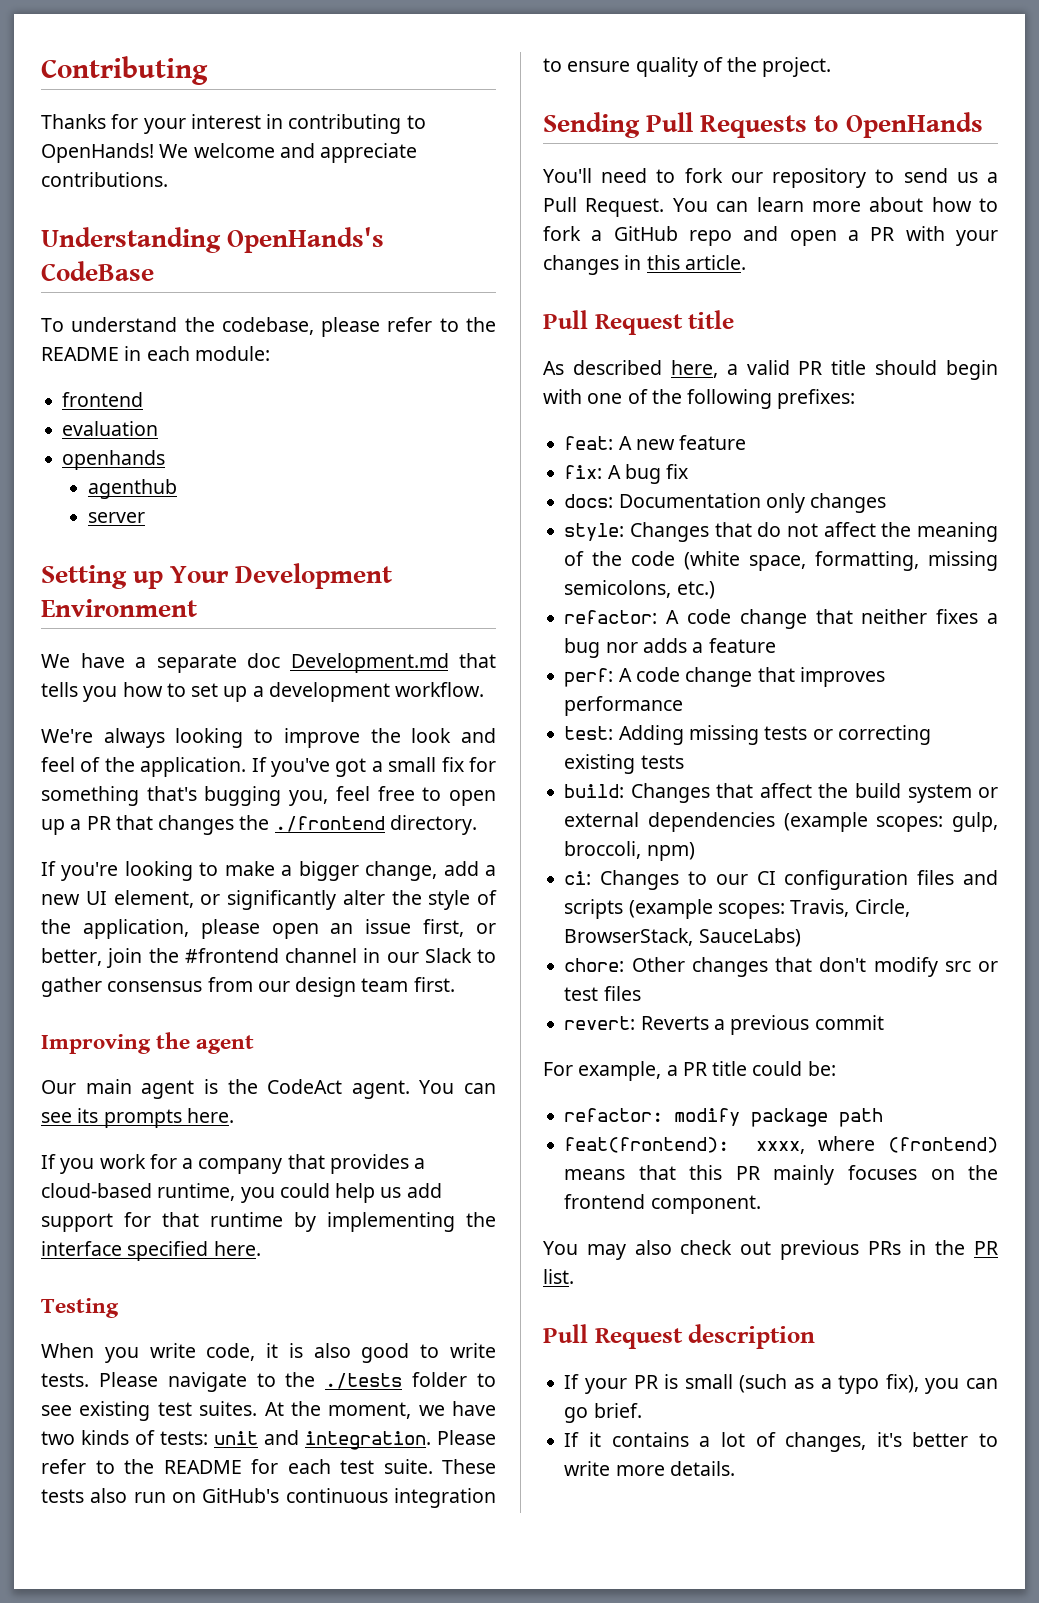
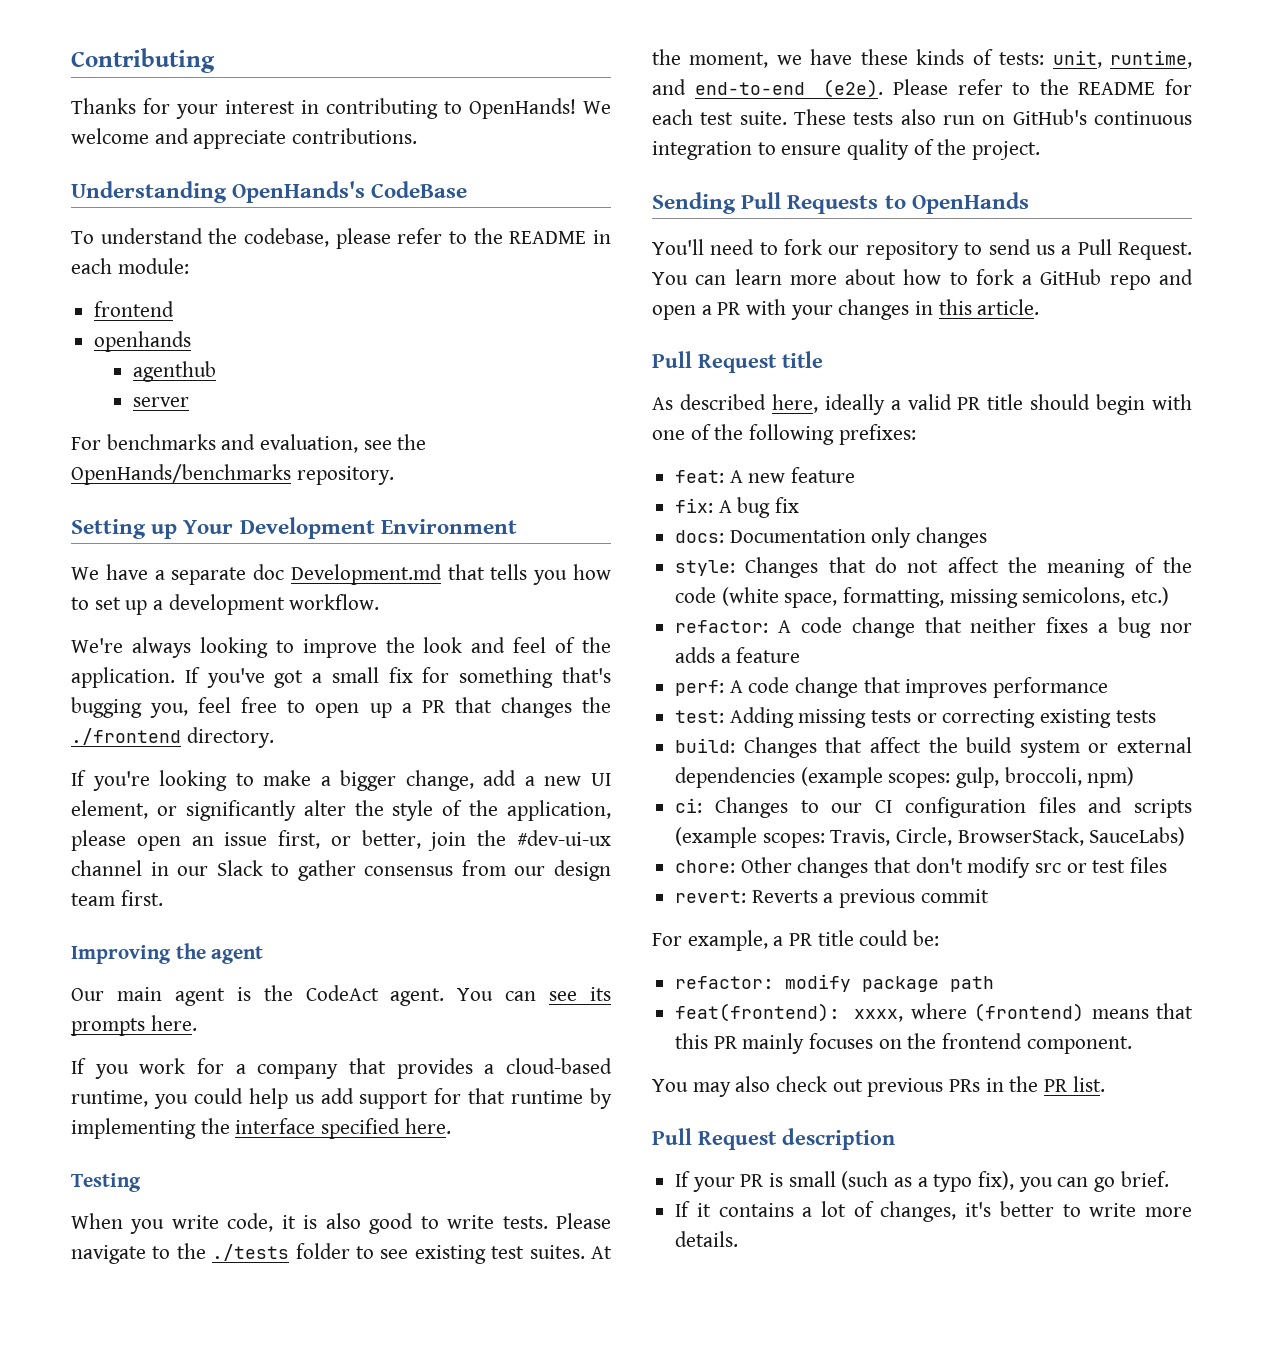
- evaluation
+ For benchmarks and evaluation, see the OpenHands/benchmarks repository.
- If you're looking to make a bigger change, add a new UI element, or significantly alter the style of the application, please open an issue first, or better, join the #frontend channel in our Slack to gather consensus from our design team first.
+ If you're looking to make a bigger change, add a new UI element, or significantly alter the style of the application, please open an issue first, or better, join the #dev-ui-ux channel in our Slack to gather consensus from our design team first.
- At the moment, we have two kinds of tests: unit and integration.
+ At the moment, we have these kinds of tests: unit, runtime, and end-to-end (e2e).
- As described here, a valid PR title should begin with one of the following prefixes:
+ As described here, ideally a valid PR title should begin with one of the following prefixes:

